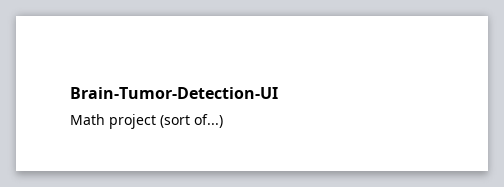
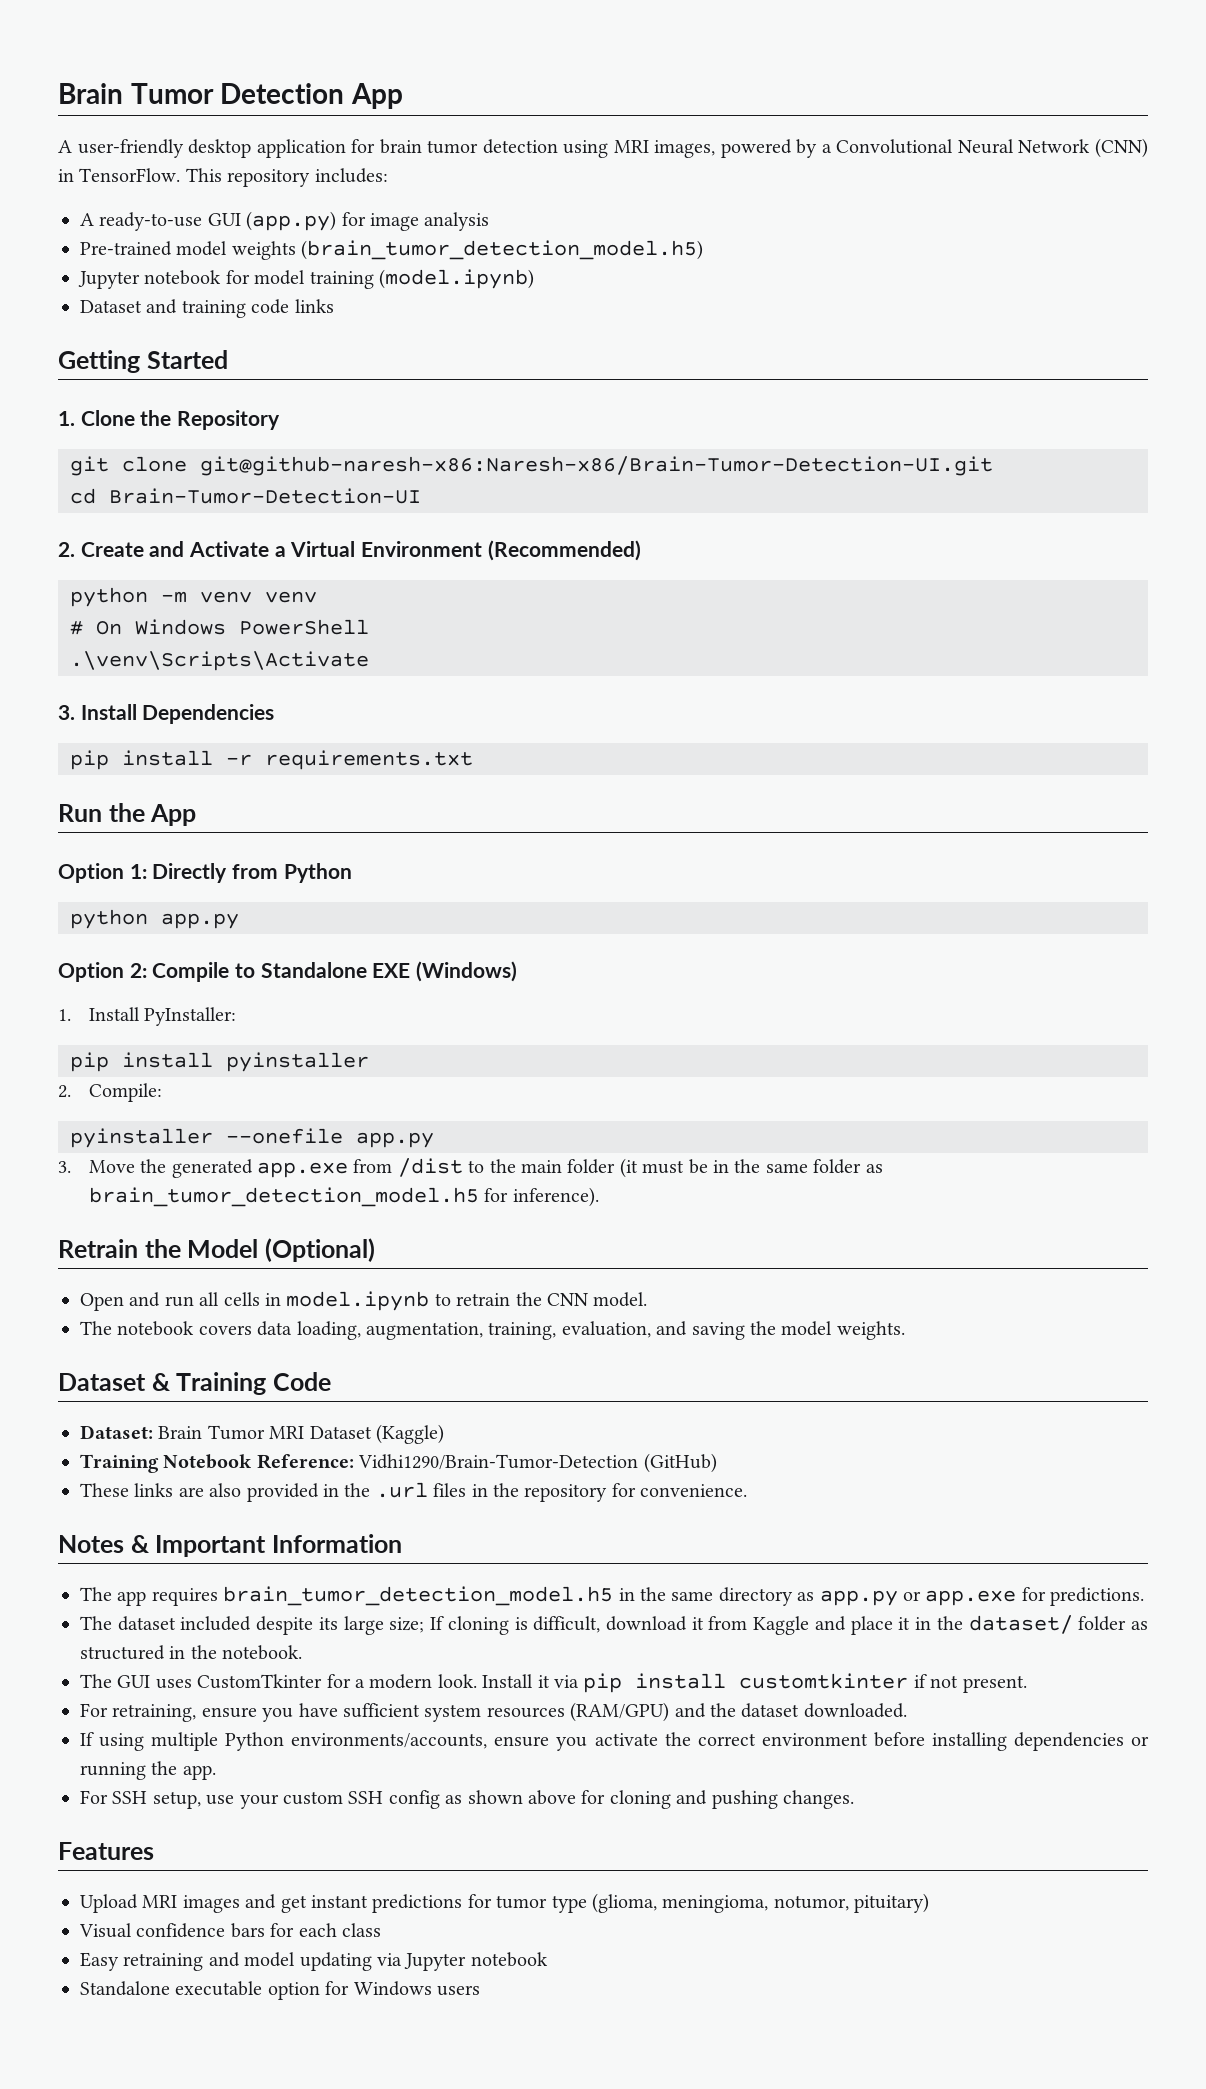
- Brain-Tumor-Detection-UI
- Math project (sort of...)
+ Brain Tumor Detection App
+ A user-friendly desktop application for brain tumor detection using MRI images, powered by a Convolutional Neural Network (CNN) in TensorFlow. This repository includes:
+ A ready-to-use GUI (app.py) for image analysis
+ Pre-trained model weights (brain_tumor_detection_model.h5)
+ Jupyter notebook for model training (model.ipynb)
+ Dataset and training code links
+ Getting Started
+ 1. Clone the Repository
+ git clone git@github-naresh-x86:Naresh-x86/Brain-Tumor-Detection-UI.git
+ cd Brain-Tumor-Detection-UI
+ 2. Create and Activate a Virtual Environment (Recommended)
+ python -m venv venv
+ # On Windows PowerShell
+ .\venv\Scripts\Activate
+ 3. Install Dependencies
+ pip install -r requirements.txt
+ Run the App
+ Option 1: Directly from Python
+ python app.py
+ Option 2: Compile to Standalone EXE (Windows)
+ 1. Install PyInstaller:
+ pip install pyinstaller
+ 2. Compile:
+ pyinstaller --onefile app.py
+ 3. Move the generated app.exe from /dist to the main folder (it must be in the same folder as brain_tumor_detection_model.h5 for inference).
+ Retrain the Model (Optional)
+ Open and run all cells in model.ipynb to retrain the CNN model.
+ The notebook covers data loading, augmentation, training, evaluation, and saving the model weights.
+ Dataset & Training Code
+ Dataset: Brain Tumor MRI Dataset (Kaggle)
+ Training Notebook Reference: Vidhi1290/Brain-Tumor-Detection (GitHub)
+ These links are also provided in the .url files in the repository for convenience.
+ Notes & Important Information
+ The app requires brain_tumor_detection_model.h5 in the same directory as app.py or app.exe for predictions.
+ The dataset included despite its large size; If cloning is difficult, download it from Kaggle and place it in the dataset/ folder as structured in the notebook.
+ The GUI uses CustomTkinter for a modern look. Install it via pip install customtkinter if not present.
+ For retraining, ensure you have sufficient system resources (RAM/GPU) and the dataset downloaded.
+ If using multiple Python environments/accounts, ensure you activate the correct environment before installing dependencies or running the app.
+ For SSH setup, use your custom SSH config as shown above for cloning and pushing changes.
+ Features
+ Upload MRI images and get instant predictions for tumor type (glioma, meningioma, notumor, pituitary)
+ Visual confidence bars for each class
+ Easy retraining and model updating via Jupyter notebook
+ Standalone executable option for Windows users

